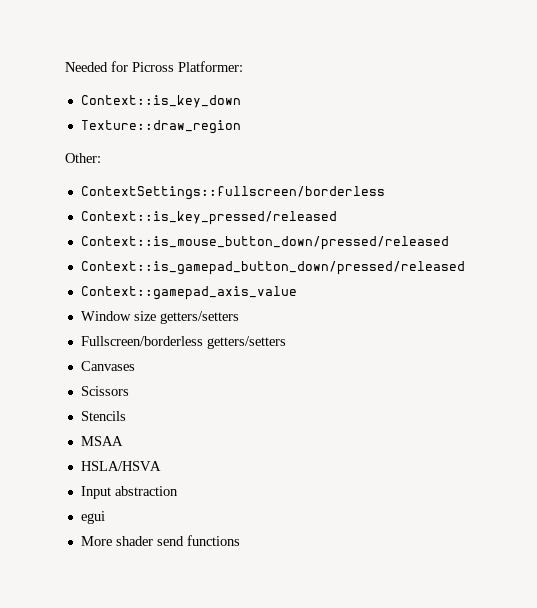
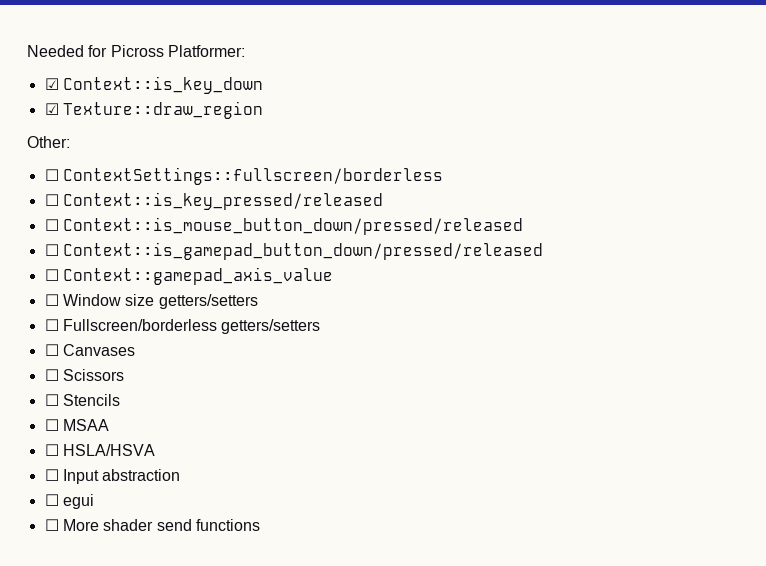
- Context::is_key_down
+ ☑ Context::is_key_down
- Texture::draw_region
+ ☑ Texture::draw_region
- ContextSettings::fullscreen/borderless
+ ☐ ContextSettings::fullscreen/borderless
- Context::is_key_pressed/released
+ ☐ Context::is_key_pressed/released
- Context::is_mouse_button_down/pressed/released
+ ☐ Context::is_mouse_button_down/pressed/released
- Context::is_gamepad_button_down/pressed/released
+ ☐ Context::is_gamepad_button_down/pressed/released
- Context::gamepad_axis_value
+ ☐ Context::gamepad_axis_value
- Window size getters/setters
+ ☐ Window size getters/setters
- Fullscreen/borderless getters/setters
+ ☐ Fullscreen/borderless getters/setters
- Canvases
+ ☐ Canvases
- Scissors
+ ☐ Scissors
- Stencils
+ ☐ Stencils
- MSAA
+ ☐ MSAA
- HSLA/HSVA
+ ☐ HSLA/HSVA
- Input abstraction
+ ☐ Input abstraction
- egui
+ ☐ egui
- More shader send functions
+ ☐ More shader send functions

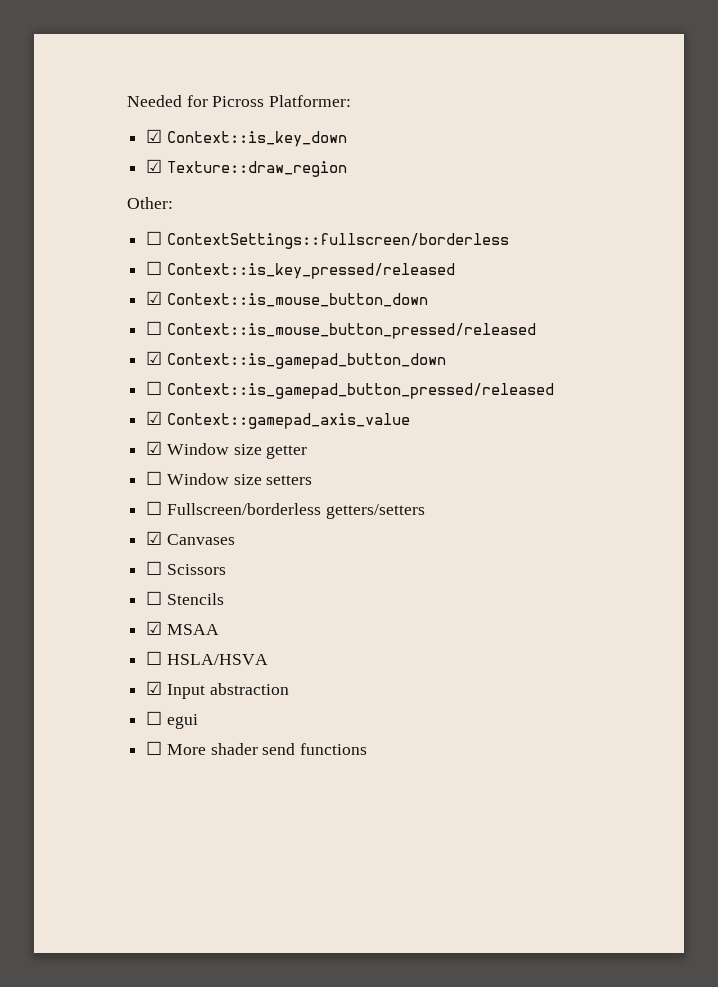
- ☐ Context::is_mouse_button_down/pressed/released
- ☐ Context::is_gamepad_button_down/pressed/released
- ☐ Context::gamepad_axis_value
+ ☑ Context::is_mouse_button_down
+ ☐ Context::is_mouse_button_pressed/released
+ ☑ Context::is_gamepad_button_down
+ ☐ Context::is_gamepad_button_pressed/released
+ ☑ Context::gamepad_axis_value
+ ☑ Window size getter
- ☐ Window size getters/setters
+ ☐ Window size setters
- ☐ Canvases
+ ☑ Canvases
- ☐ MSAA
+ ☑ MSAA
- ☐ Input abstraction
+ ☑ Input abstraction

